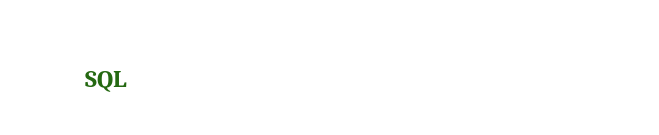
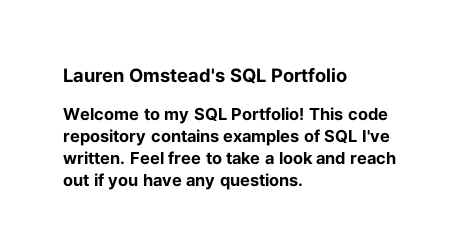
- SQL
+ Lauren Omstead's SQL Portfolio
+ Welcome to my SQL Portfolio! This code repository contains examples of SQL I've written. Feel free to take a look and reach out if you have any questions.

